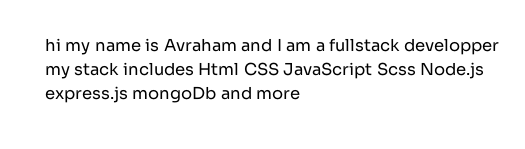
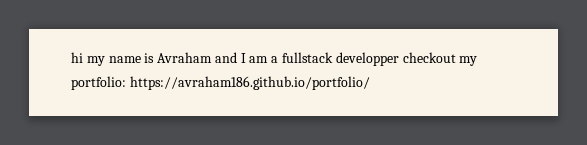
- hi my name is Avraham and I am a fullstack developper my stack includes Html CSS JavaScript Scss Node.js express.js mongoDb and more
+ hi my name is Avraham and I am a fullstack developper checkout my portfolio: https://avraham186.github.io/portfolio/

